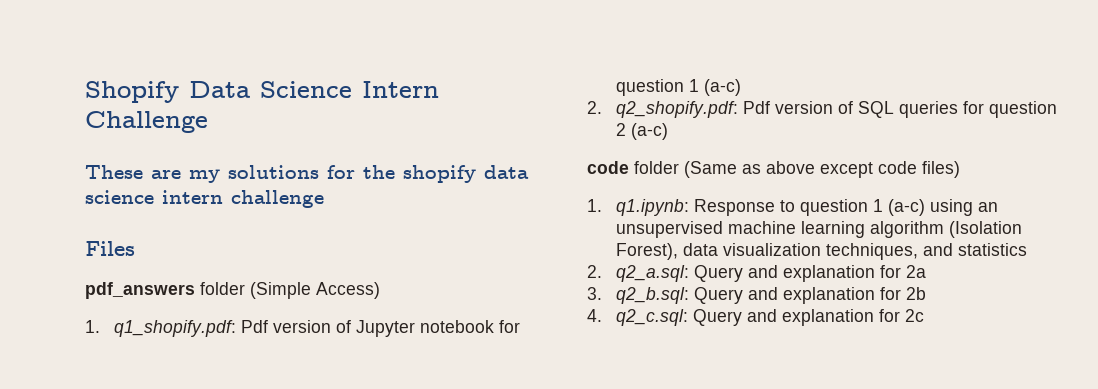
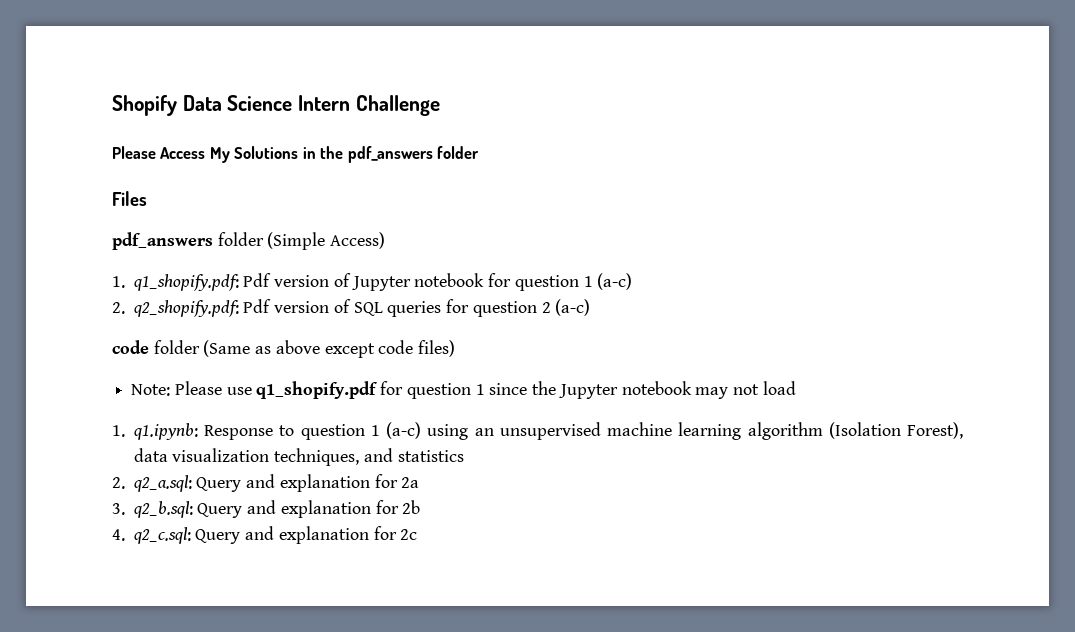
- These are my solutions for the shopify data science intern challenge
+ Please Access My Solutions in the pdf_answers folder
+ Note: Please use q1_shopify.pdf for question 1 since the Jupyter notebook may not load

